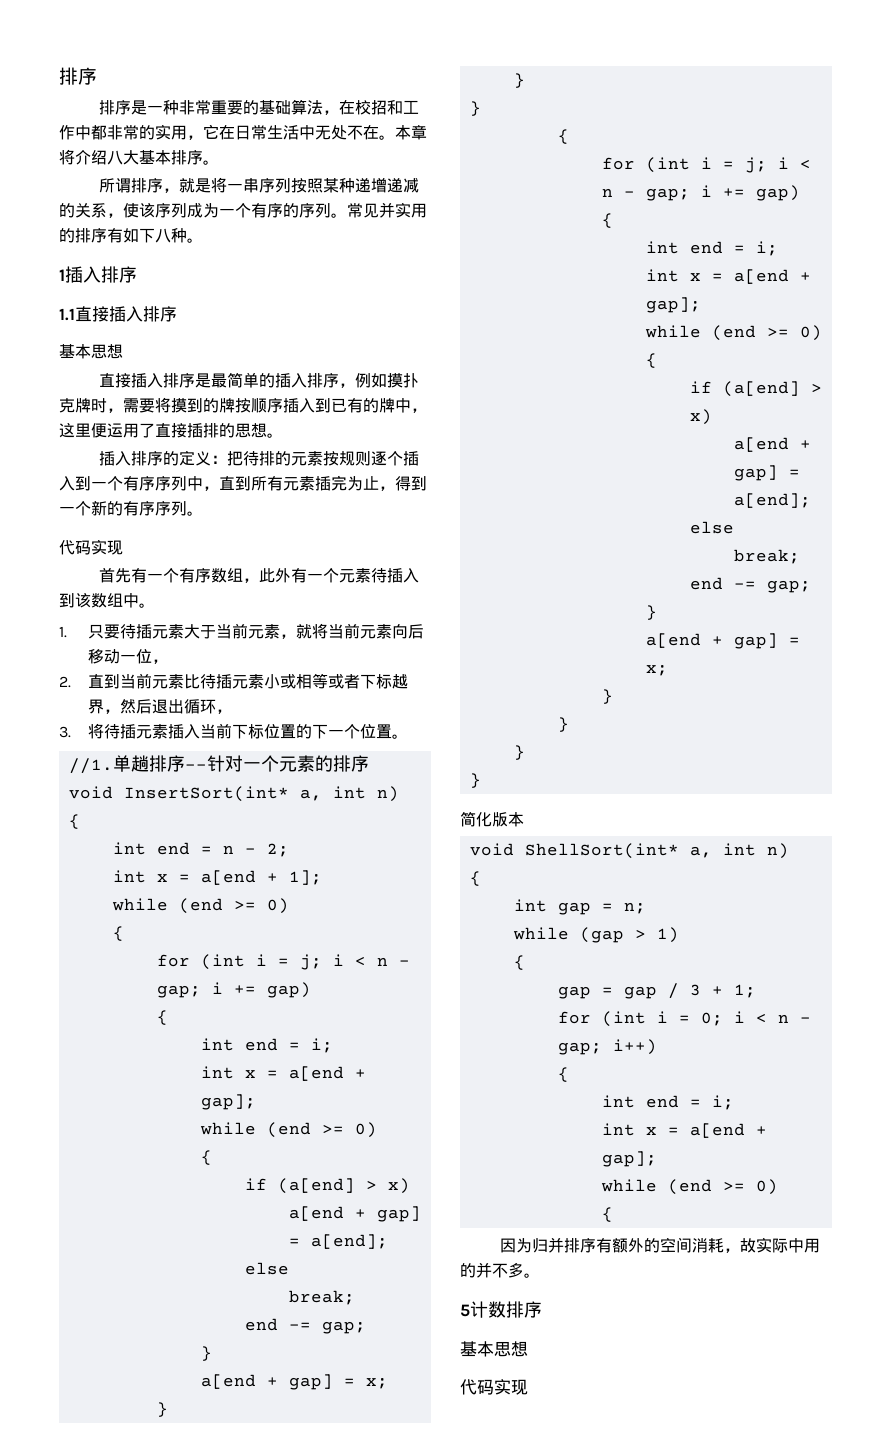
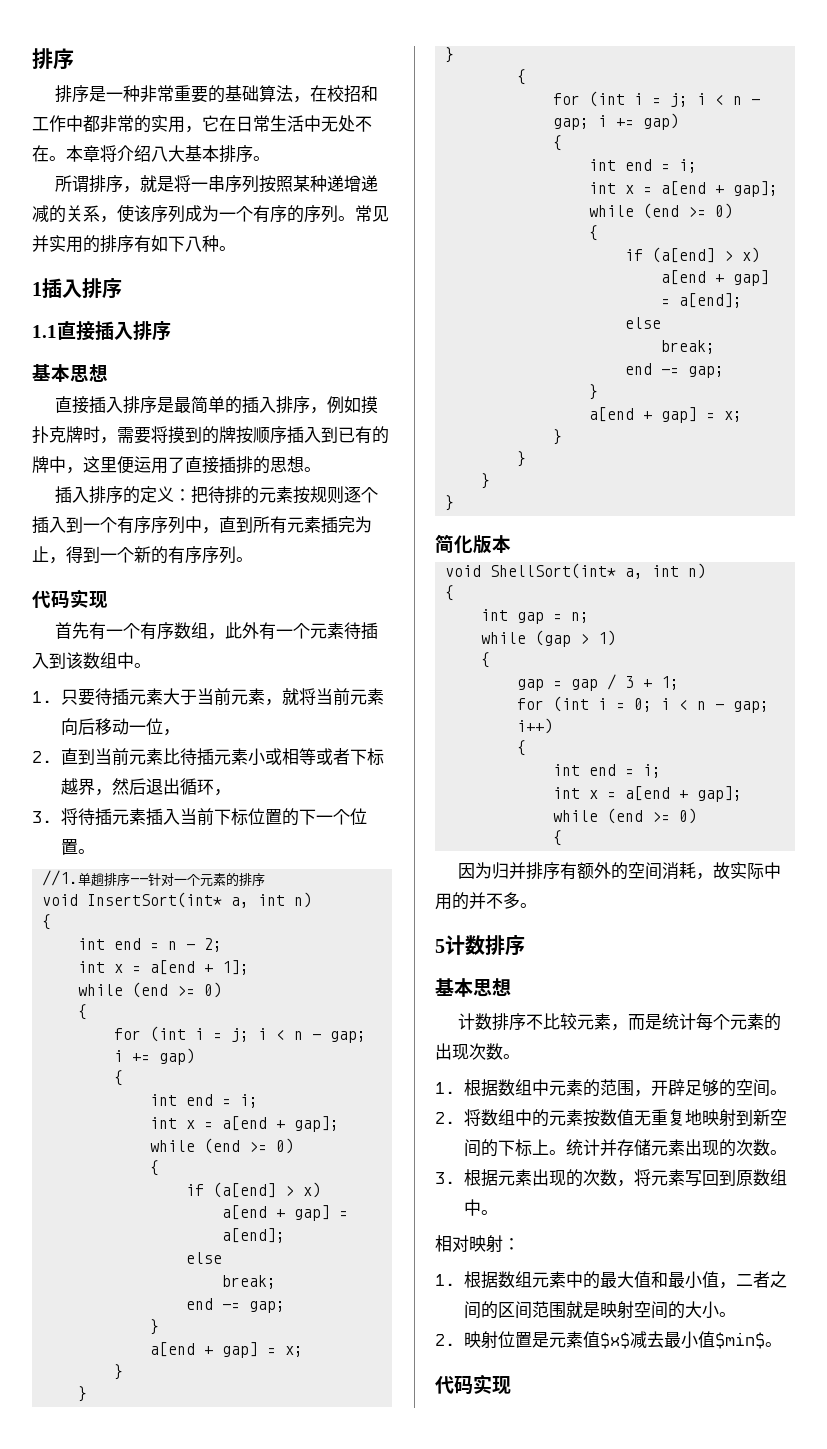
+ 计数排序不比较元素，而是统计每个元素的出现次数。
+ 1.根据数组中元素的范围，开辟足够的空间。
+ 2.将数组中的元素按数值无重复地映射到新空间的下标上。统计并存储元素出现的次数。
+ 3.根据元素出现的次数，将元素写回到原数组中。
+ 相对映射：
+ 1.根据数组元素中的最大值和最小值，二者之间的区间范围就是映射空间的大小。
+ 2.映射位置是元素值$x$减去最小值$min$。

